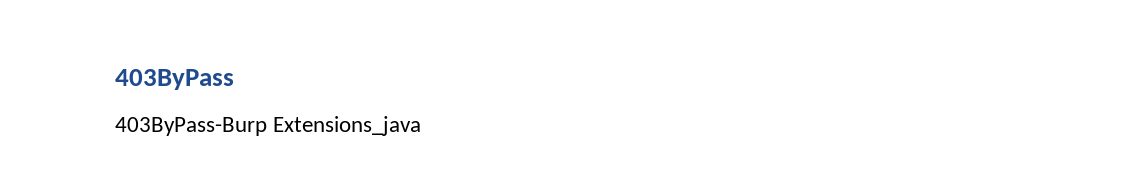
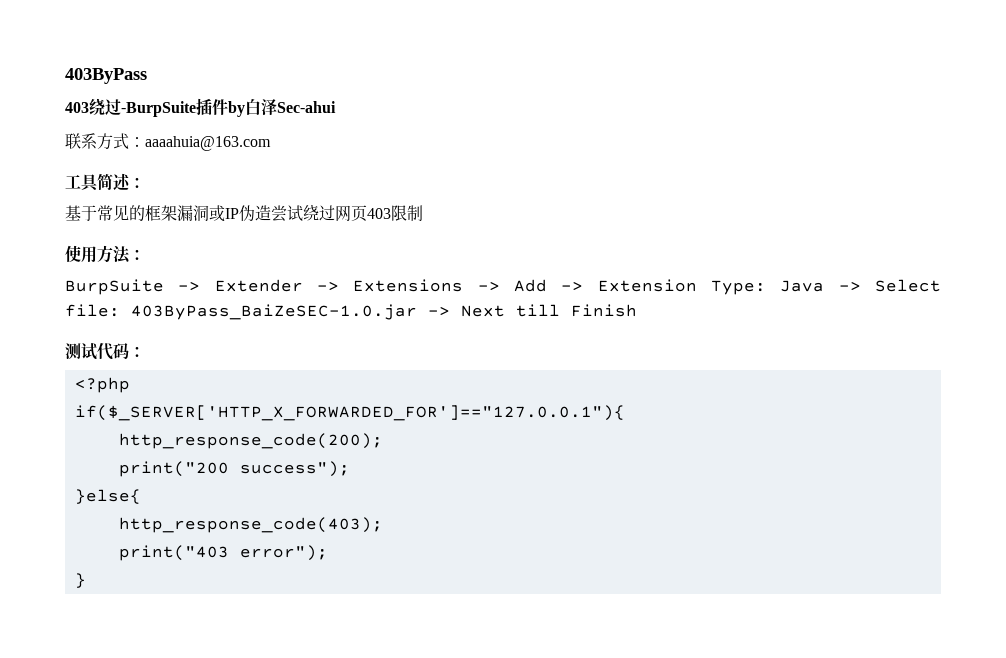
- 403ByPass-Burp Extensions_java
+ 403绕过-BurpSuite插件by白泽Sec-ahui
+ 联系方式：aaaahuia@163.com
+ 工具简述：
+ 基于常见的框架漏洞或IP伪造尝试绕过网页403限制
+ 使用方法：
+ BurpSuite -> Extender -> Extensions -> Add -> Extension Type: Java -> Select file: 403ByPass_BaiZeSEC-1.0.jar -> Next till Finish
+ 测试代码：
+ <?php
+ if($_SERVER['HTTP_X_FORWARDED_FOR']=="127.0.0.1"){
+ http_response_code(200);
+ print("200 success");
+ }else{
+ http_response_code(403);
+ print("403 error");
+ }

